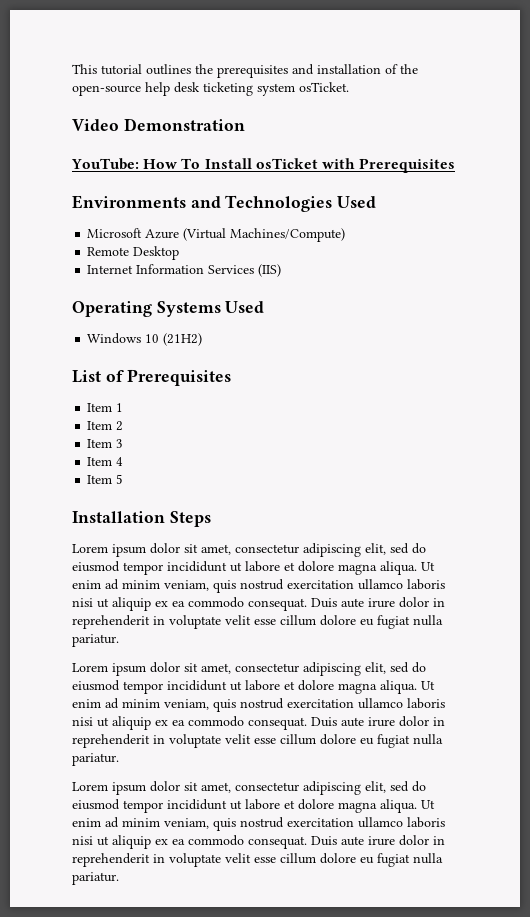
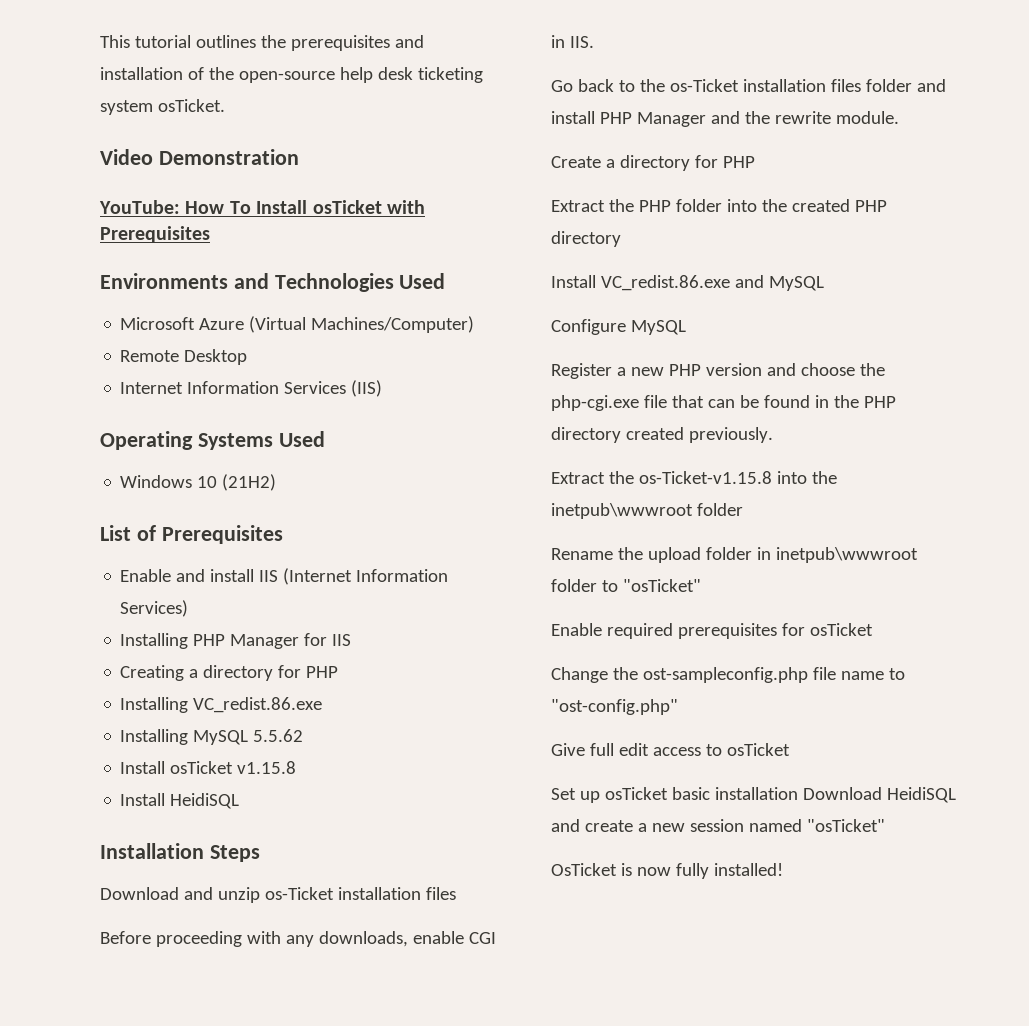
- Microsoft Azure (Virtual Machines/Compute)
+ Microsoft Azure (Virtual Machines/Computer)
- Item 1
- Item 2
- Item 3
- Item 4
- Item 5
+ Enable and install IIS (Internet Information Services)
+ Installing PHP Manager for IIS
+ Creating a directory for PHP
+ Installing VC_redist.86.exe
+ Installing MySQL 5.5.62
+ Install osTicket v1.15.8
+ Install HeidiSQL
  Installation Steps
- Lorem ipsum dolor sit amet, consectetur adipiscing elit, sed do eiusmod tempor incididunt ut labore et dolore magna aliqua. Ut enim ad minim veniam, quis nostrud exercitation ullamco laboris nisi ut aliquip ex ea commodo consequat. Duis aute irure dolor in reprehenderit in voluptate velit esse cillum dolore eu fugiat nulla pariatur.
- Lorem ipsum dolor sit amet, consectetur adipiscing elit, sed do eiusmod tempor incididunt ut labore et dolore magna aliqua. Ut enim ad minim veniam, quis nostrud exercitation ullamco laboris nisi ut aliquip ex ea commodo consequat. Duis aute irure dolor in reprehenderit in voluptate velit esse cillum dolore eu fugiat nulla pariatur.
- Lorem ipsum dolor sit amet, consectetur adipiscing elit, sed do eiusmod tempor incididunt ut labore et dolore magna aliqua. Ut enim ad minim veniam, quis nostrud exercitation ullamco laboris nisi ut aliquip ex ea commodo consequat. Duis aute irure dolor in reprehenderit in voluptate velit esse cillum dolore eu fugiat nulla pariatur.
+ Download and unzip os-Ticket installation files
+ Before proceeding with any downloads, enable CGI in IIS.
+ Go back to the os-Ticket installation files folder and install PHP Manager and the rewrite module.
+ Create a directory for PHP
+ Extract the PHP folder into the created PHP directory
+ Install VC_redist.86.exe and MySQL
+ Configure MySQL
+ Register a new PHP version and choose the php-cgi.exe file that can be found in the PHP directory created previously.
+ Extract the os-Ticket-v1.15.8 into the inetpub\wwwroot folder
+ Rename the upload folder in inetpub\wwwroot folder to "osTicket"
+ Enable required prerequisites for osTicket
+ Change the ost-sampleconfig.php file name to "ost-config.php"
+ Give full edit access to osTicket
+ Set up osTicket basic installation Download HeidiSQL and create a new session named "osTicket"
+ OsTicket is now fully installed!

